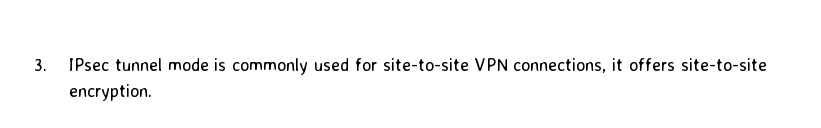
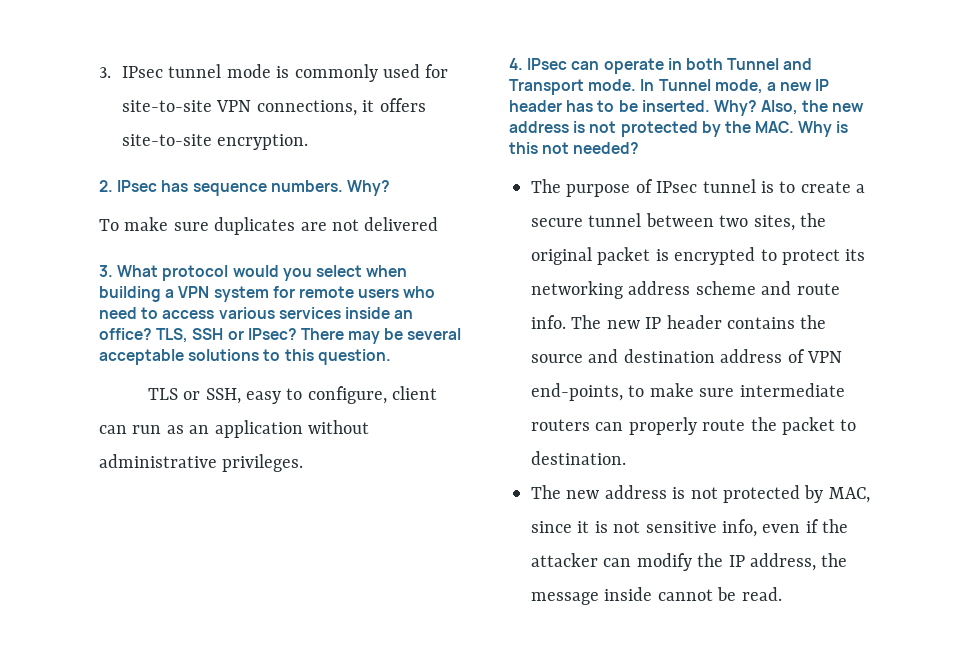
+ 2. IPsec has sequence numbers. Why?
+ To make sure duplicates are not delivered
+ 3. What protocol would you select when building a VPN system for remote users who need to access various services inside an office? TLS, SSH or IPsec? There may be several acceptable solutions to this question.
+ TLS or SSH, easy to configure, client can run as an application without administrative privileges.
+ 4. IPsec can operate in both Tunnel and Transport mode. In Tunnel mode, a new IP header has to be inserted. Why? Also, the new address is not protected by the MAC. Why is this not needed?
+ The purpose of IPsec tunnel is to create a secure tunnel between two sites, the original packet is encrypted to protect its networking address scheme and route info. The new IP header contains the source and destination address of VPN end-points, to make sure intermediate routers can properly route the packet to destination.
+ The new address is not protected by MAC, since it is not sensitive info, even if the attacker can modify the IP address, the message inside cannot be read.

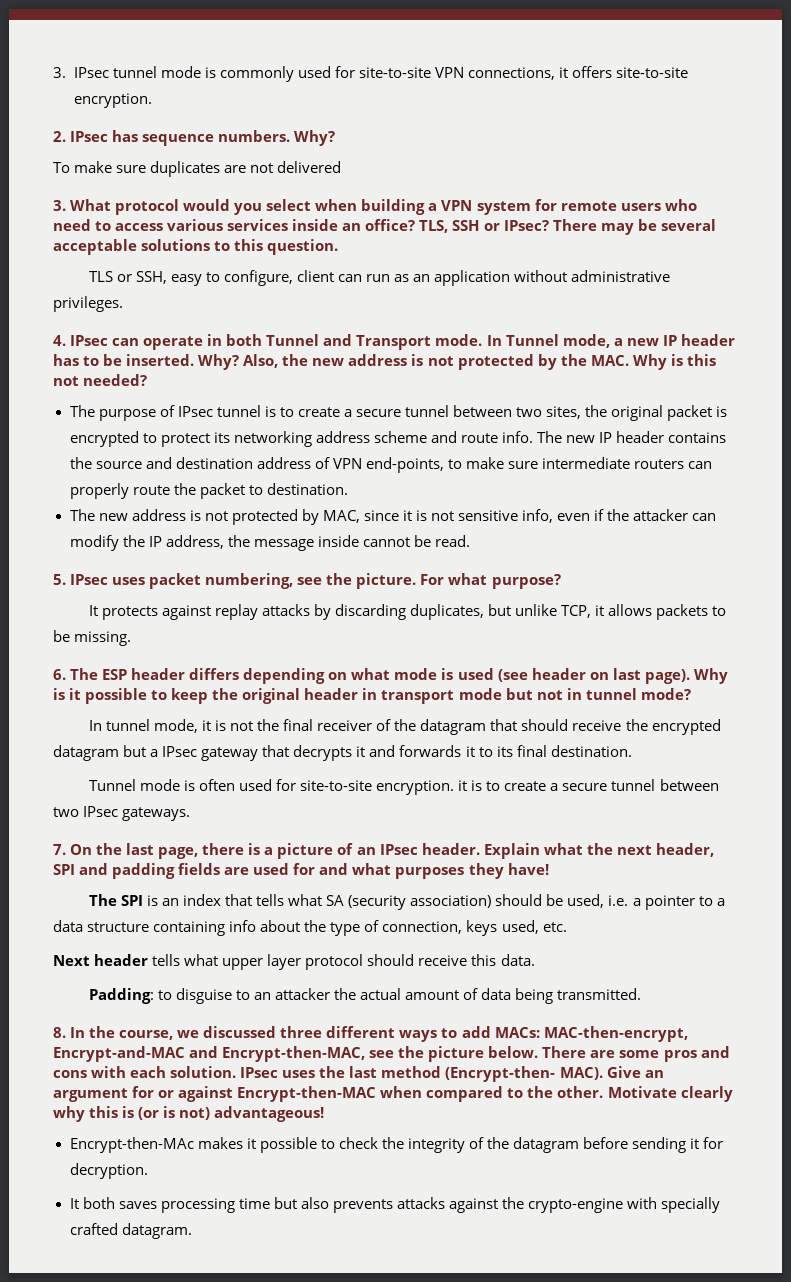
+ 5. IPsec uses packet numbering, see the picture. For what purpose?
+ It protects against replay attacks by discarding duplicates, but unlike TCP, it allows packets to be missing.
+ 6. The ESP header differs depending on what mode is used (see header on last page). Why is it possible to keep the original header in transport mode but not in tunnel mode?
+ In tunnel mode, it is not the final receiver of the datagram that should receive the encrypted datagram but a IPsec gateway that decrypts it and forwards it to its final destination.
+ Tunnel mode is often used for site-to-site encryption. it is to create a secure tunnel between two IPsec gateways.
+ 7. On the last page, there is a picture of an IPsec header. Explain what the next header, SPI and padding fields are used for and what purposes they have!
+ The SPI is an index that tells what SA (security association) should be used, i.e. a pointer to a data structure containing info about the type of connection, keys used, etc.
+ Next header tells what upper layer protocol should receive this data.
+ Padding: to disguise to an attacker the actual amount of data being transmitted.
+ 8. In the course, we discussed three different ways to add MACs: MAC-then-encrypt, Encrypt-and-MAC and Encrypt-then-MAC, see the picture below. There are some pros and cons with each solution. IPsec uses the last method (Encrypt-then- MAC). Give an argument for or against Encrypt-then-MAC when compared to the other. Motivate clearly why this is (or is not) advantageous!
+ Encrypt-then-MAc makes it possible to check the integrity of the datagram before sending it for decryption.
+ It both saves processing time but also prevents attacks against the crypto-engine with specially crafted datagram.

